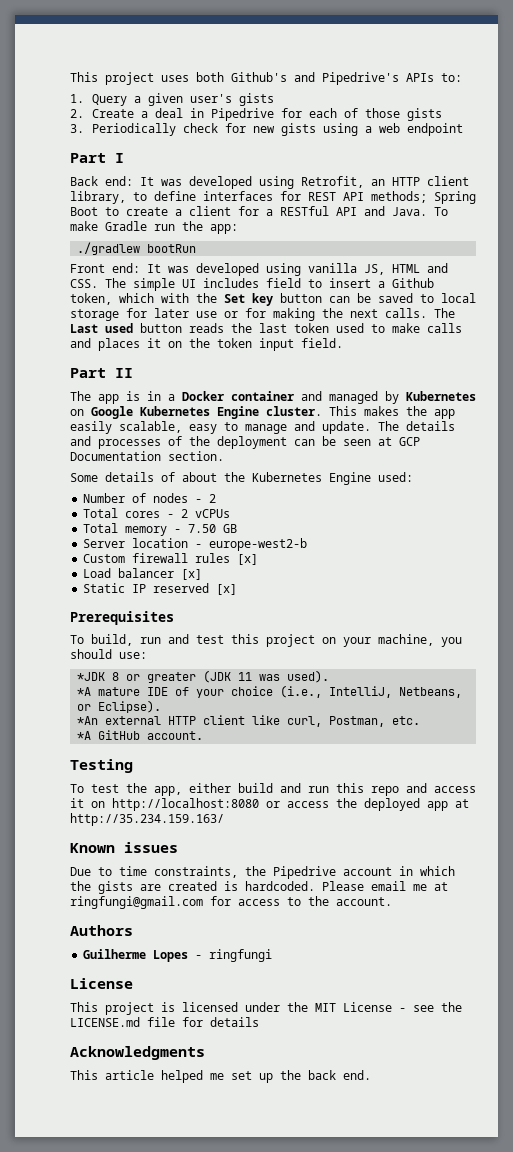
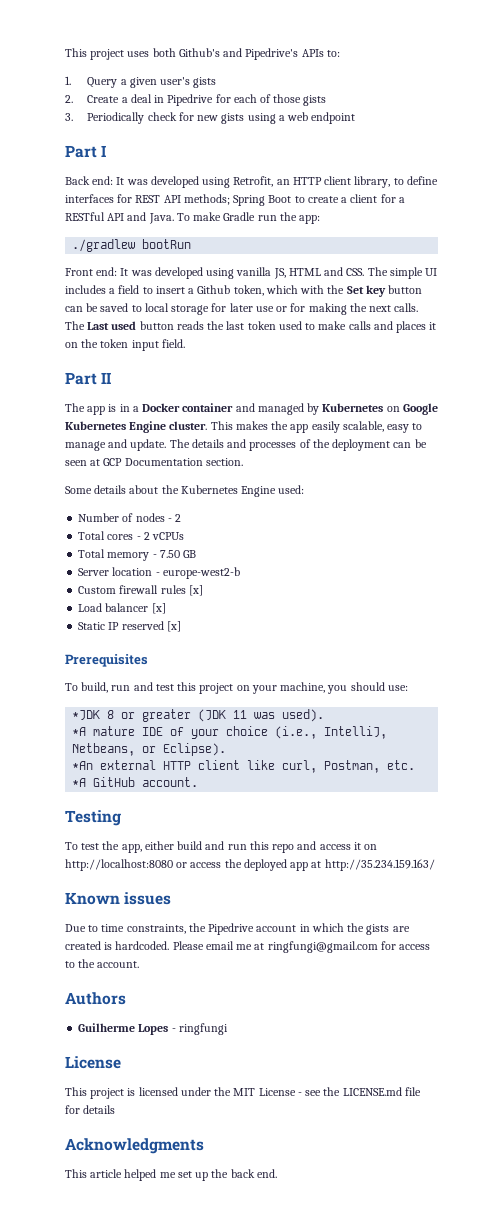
- Front end: It was developed using vanilla JS, HTML and CSS. The simple UI includes field to insert a Github token, which with the Set key button can be saved to local storage for later use or for making the next calls.
+ Front end: It was developed using vanilla JS, HTML and CSS. The simple UI includes a field to insert a Github token, which with the Set key button can be saved to local storage for later use or for making the next calls.
- Some details of about the Kubernetes Engine used:
+ Some details about the Kubernetes Engine used:

